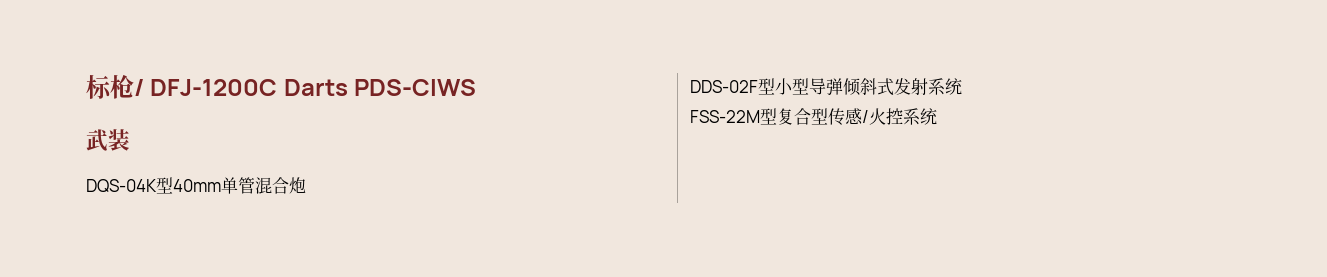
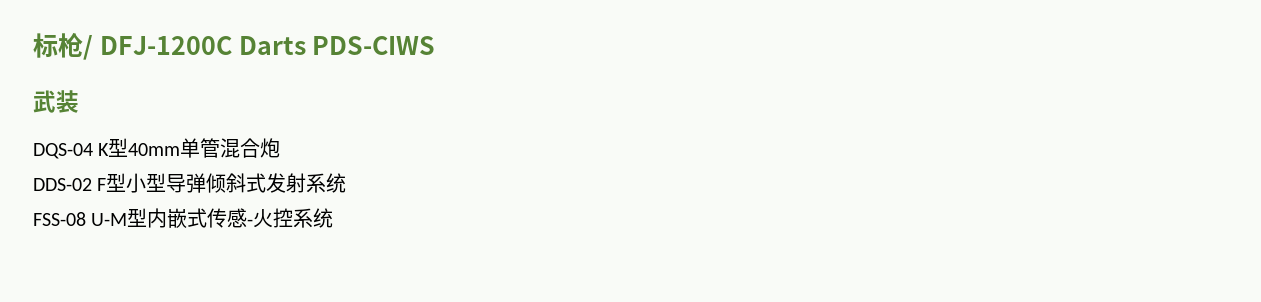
- DQS-04K型40mm单管混合炮
+ DQS-04 K型40mm单管混合炮
- DDS-02F型小型导弹倾斜式发射系统
+ DDS-02 F型小型导弹倾斜式发射系统
- FSS-22M型复合型传感/火控系统
+ FSS-08 U-M型内嵌式传感-火控系统

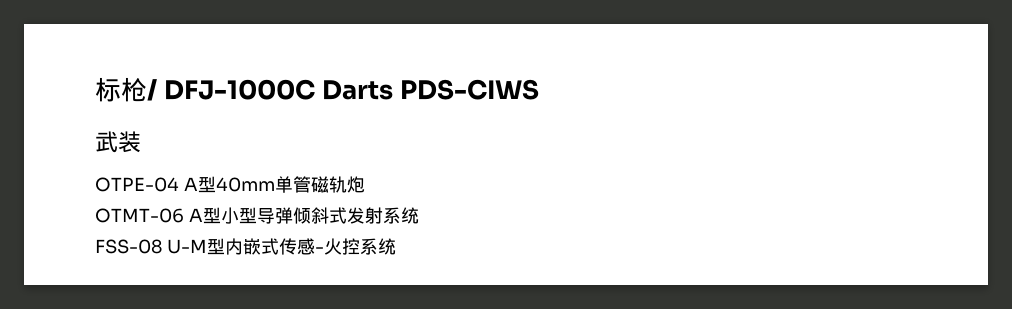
- 标枪/ DFJ-1200C Darts PDS-CIWS
+ 标枪/ DFJ-1000C Darts PDS-CIWS
- DQS-04 K型40mm单管混合炮
+ OTPE-04 A型40mm单管磁轨炮
- DDS-02 F型小型导弹倾斜式发射系统
+ OTMT-06 A型小型导弹倾斜式发射系统

